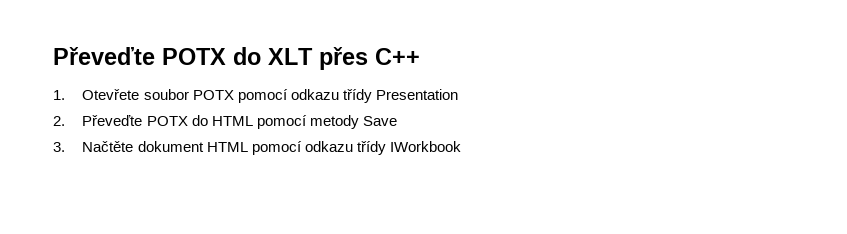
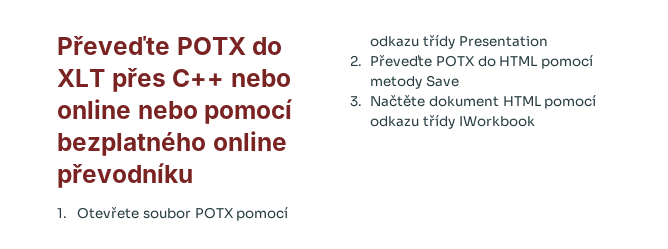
- Převeďte POTX do XLT přes C++
+ Převeďte POTX do XLT přes C++ nebo online nebo pomocí bezplatného online převodníku

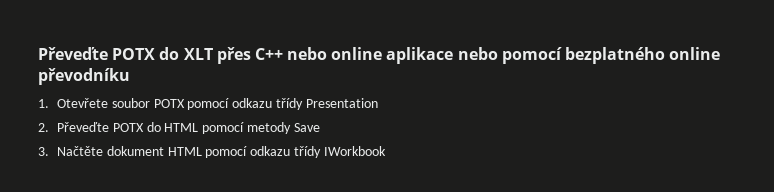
- Převeďte POTX do XLT přes C++ nebo online nebo pomocí bezplatného online převodníku
+ Převeďte POTX do XLT přes C++ nebo online aplikace nebo pomocí bezplatného online převodníku

